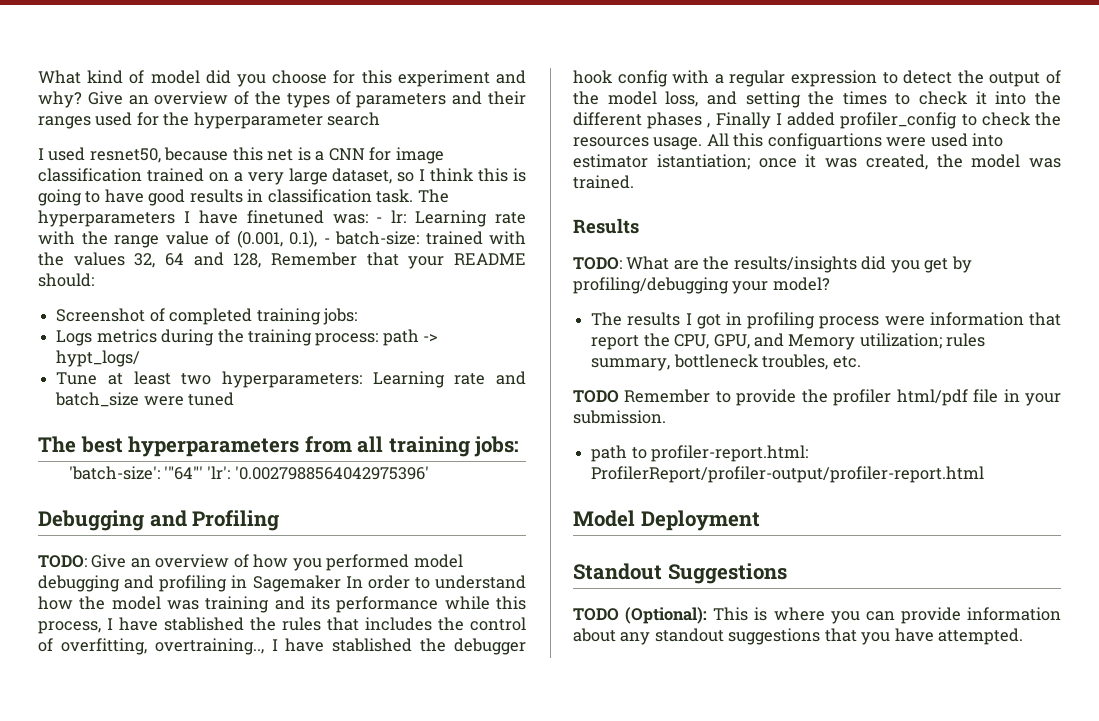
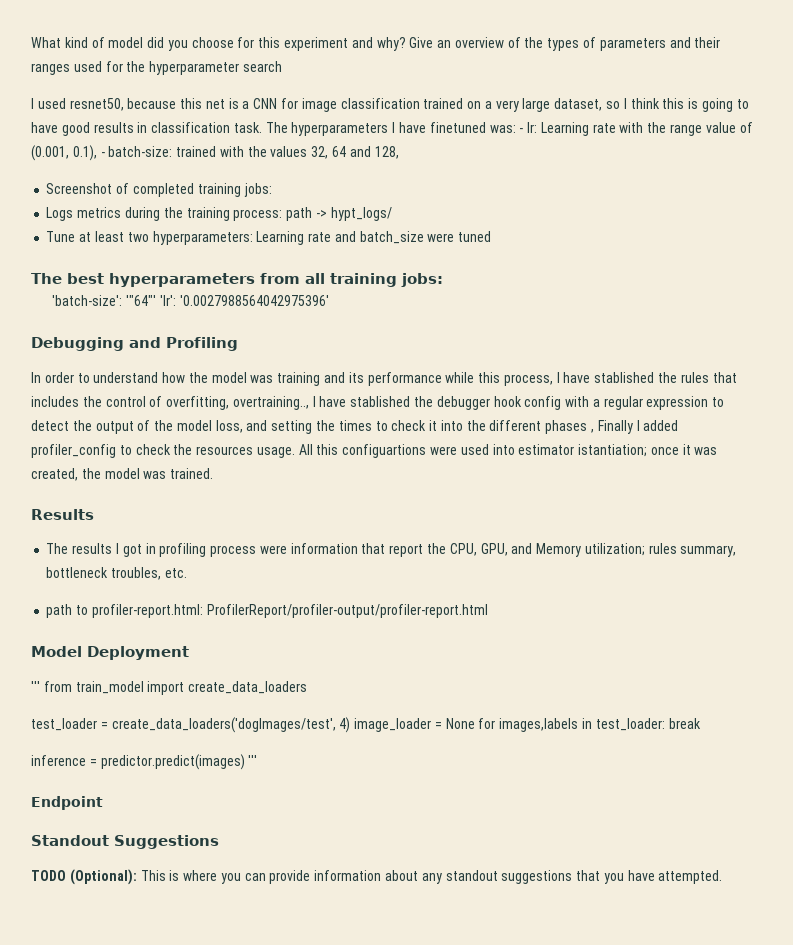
- The hyperparameters I have finetuned was: - lr: Learning rate with the range value of (0.001, 0.1), - batch-size: trained with the values 32, 64 and 128, Remember that your README should:
+ The hyperparameters I have finetuned was: - lr: Learning rate with the range value of (0.001, 0.1), - batch-size: trained with the values 32, 64 and 128,
- TODO: Give an overview of how you performed model debugging and profiling in Sagemaker In order to understand how the model was training and its performance while this process, I have stablished the rules that includes the control of overfitting, overtraining.., I have stablished the debugger hook config with a regular expression to detect the output of the model loss, and setting the times to check it into the different phases , Finally I added profiler_config to check the resources usage.
+ In order to understand how the model was training and its performance while this process, I have stablished the rules that includes the control of overfitting, overtraining.., I have stablished the debugger hook config with a regular expression to detect the output of the model loss, and setting the times to check it into the different phases , Finally I added profiler_config to check the resources usage.
- TODO: What are the results/insights did you get by profiling/debugging your model?
- TODO Remember to provide the profiler html/pdf file in your submission.
+ ''' from train_model import create_data_loaders
+ test_loader = create_data_loaders('dogImages/test', 4) image_loader = None for images,labels in test_loader: break
+ inference = predictor.predict(images) '''
+ Endpoint

